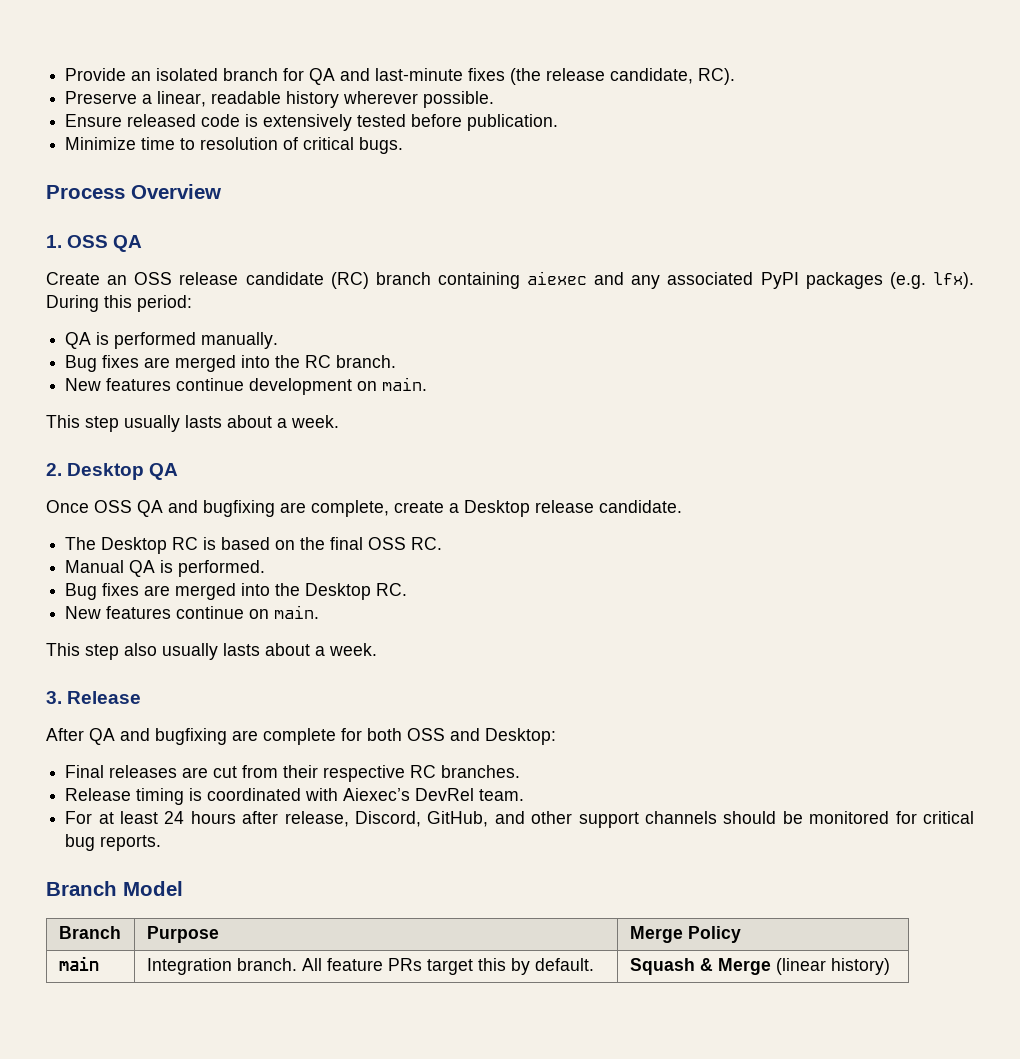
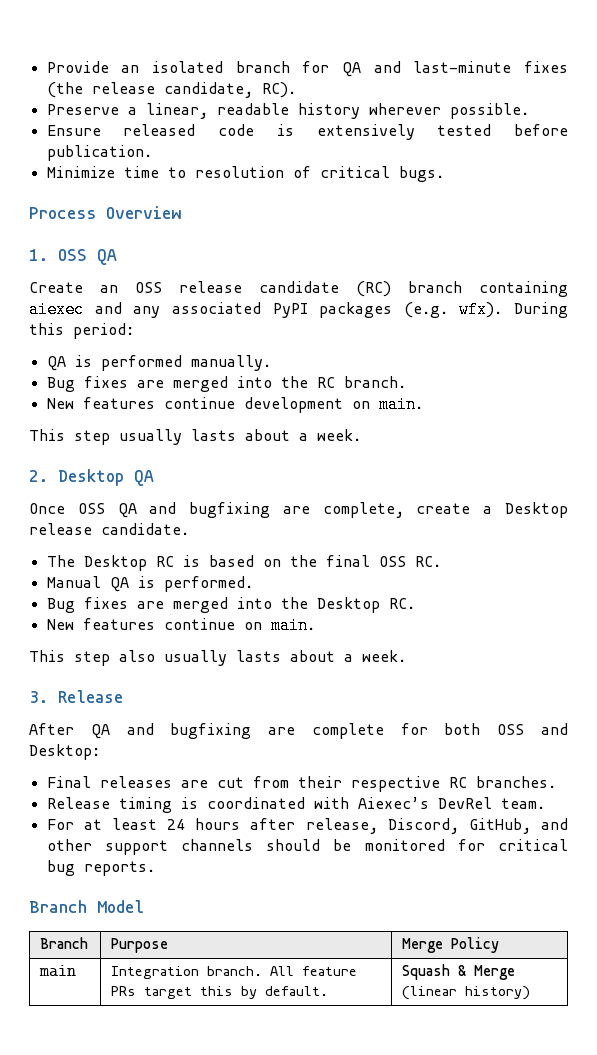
- Create an OSS release candidate (RC) branch containing aiexec and any associated PyPI packages (e.g. lfx).
+ Create an OSS release candidate (RC) branch containing aiexec and any associated PyPI packages (e.g. wfx).

